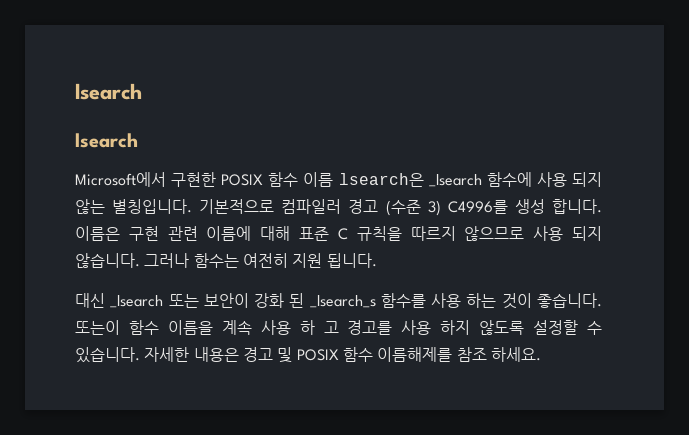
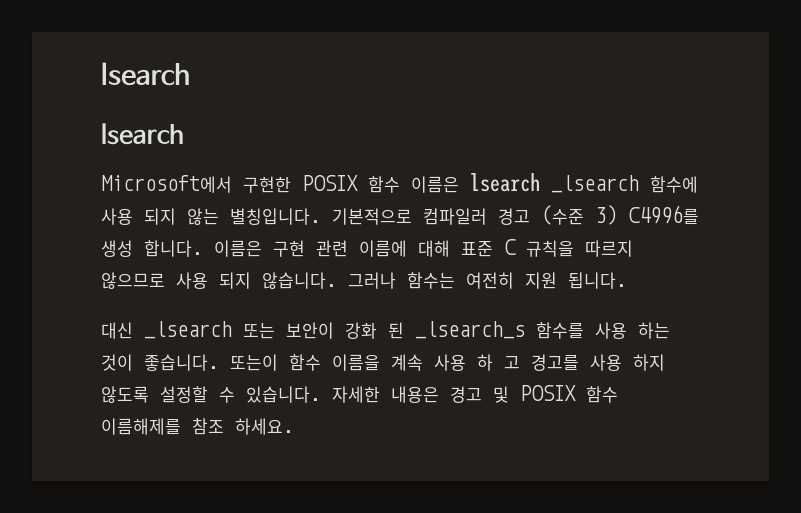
- Microsoft에서 구현한 POSIX 함수 이름 lsearch은 _lsearch 함수에 사용 되지 않는 별칭입니다.
+ Microsoft에서 구현한 POSIX 함수 이름은 lsearch _lsearch 함수에 사용 되지 않는 별칭입니다.

